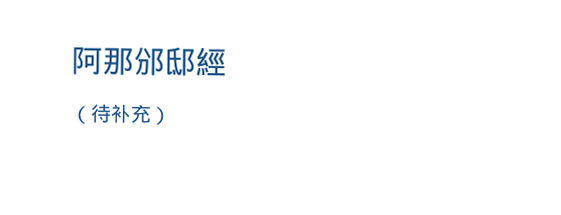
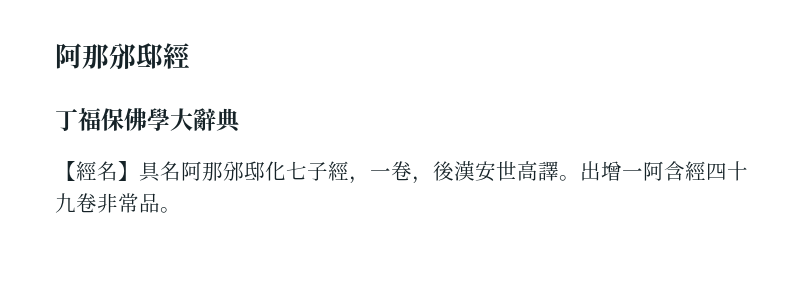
- （待补充）
+ 丁福保佛學大辭典
+ 【經名】具名阿那邠邸化七子經，一卷，後漢安世高譯。出增一阿含經四十九卷非常品。

